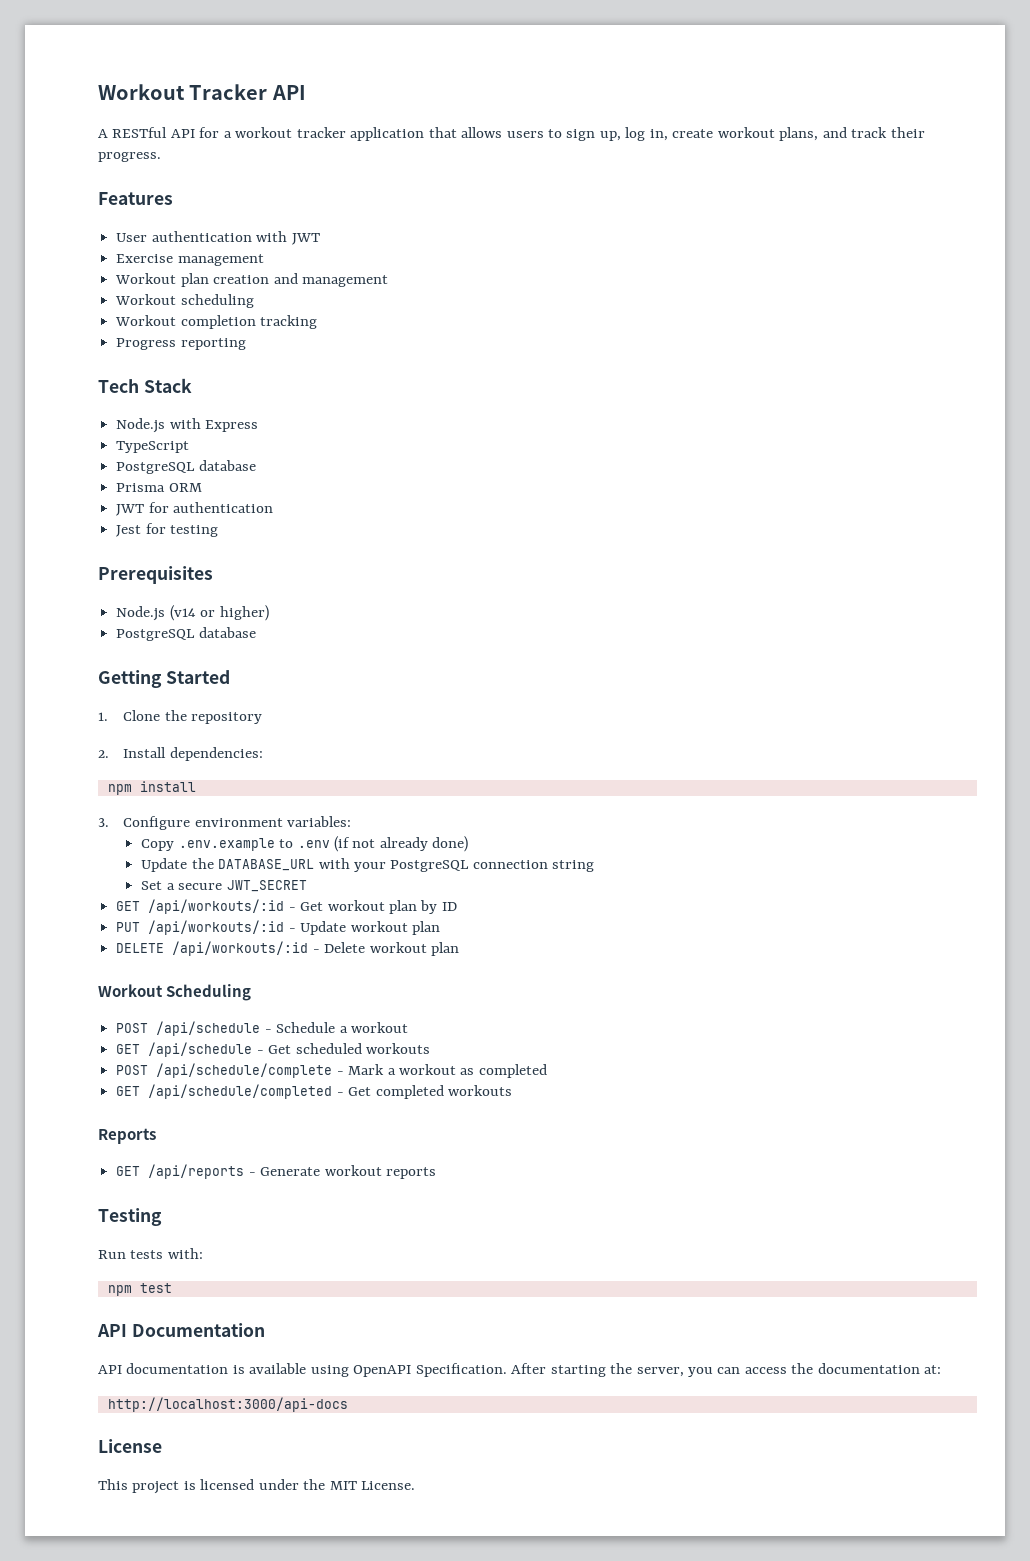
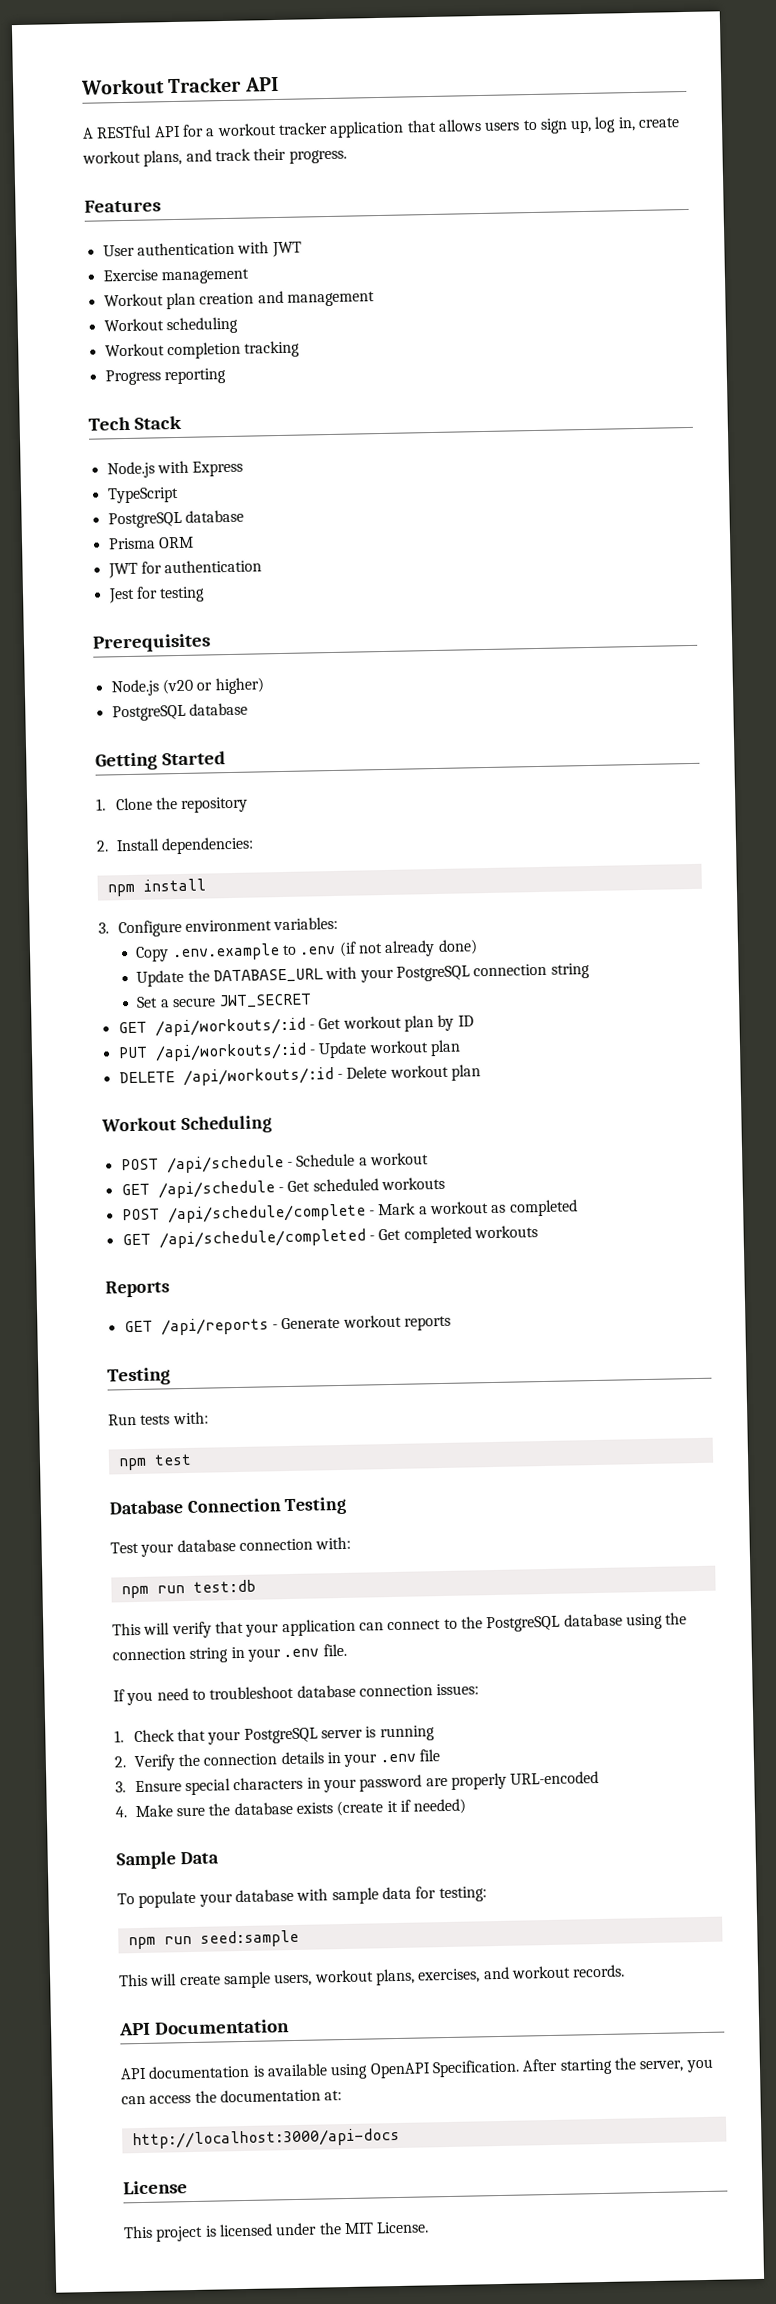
- Node.js (v14 or higher)
+ Node.js (v20 or higher)
+ Database Connection Testing
+ Test your database connection with:
+ npm run test:db
+ This will verify that your application can connect to the PostgreSQL database using the connection string in your .env file.
+ If you need to troubleshoot database connection issues:
+ 1. Check that your PostgreSQL server is running
+ 2. Verify the connection details in your .env file
+ 3. Ensure special characters in your password are properly URL-encoded
+ 4. Make sure the database exists (create it if needed)
+ Sample Data
+ To populate your database with sample data for testing:
+ npm run seed:sample
+ This will create sample users, workout plans, exercises, and workout records.

